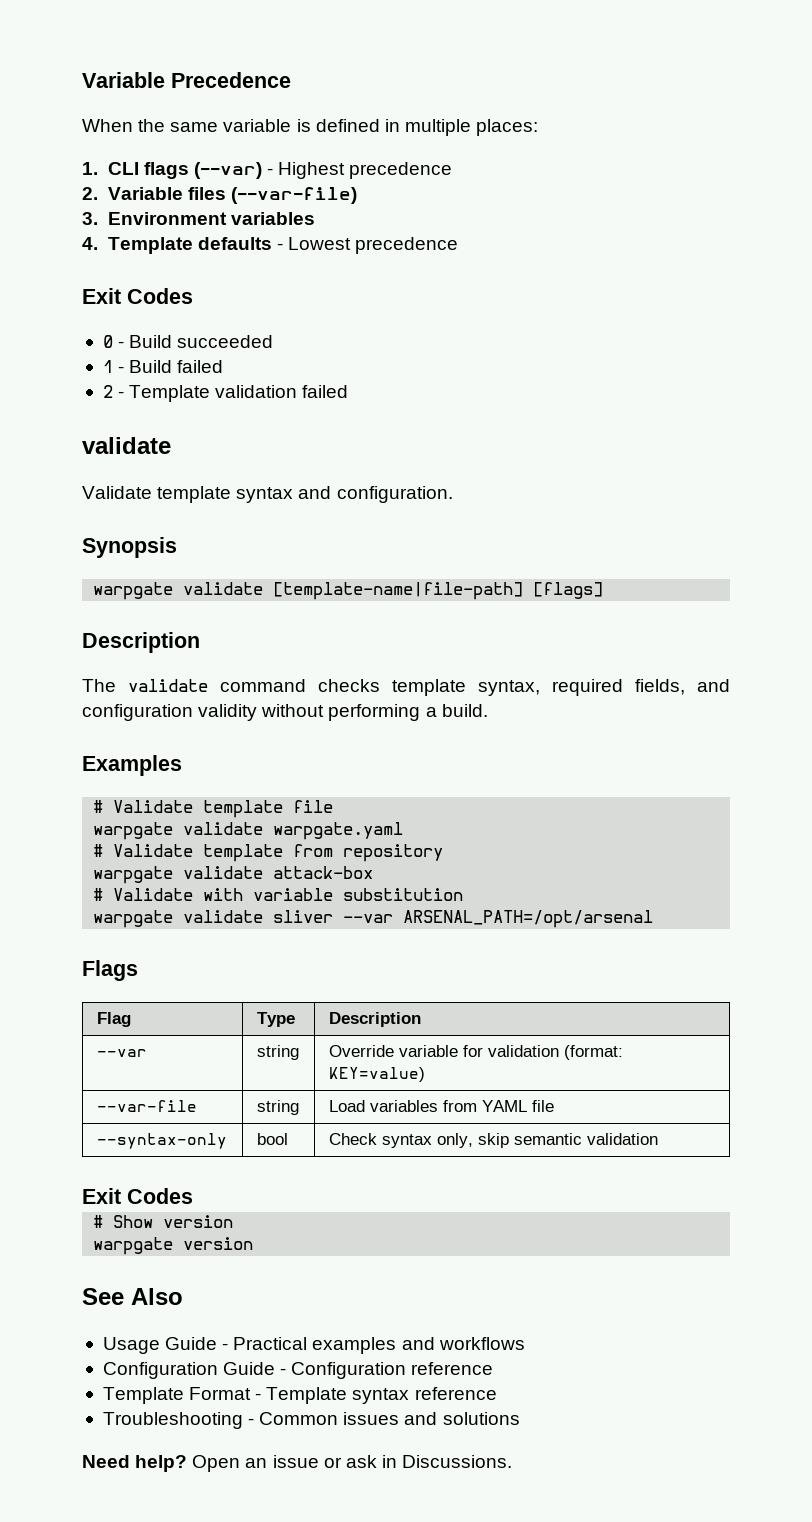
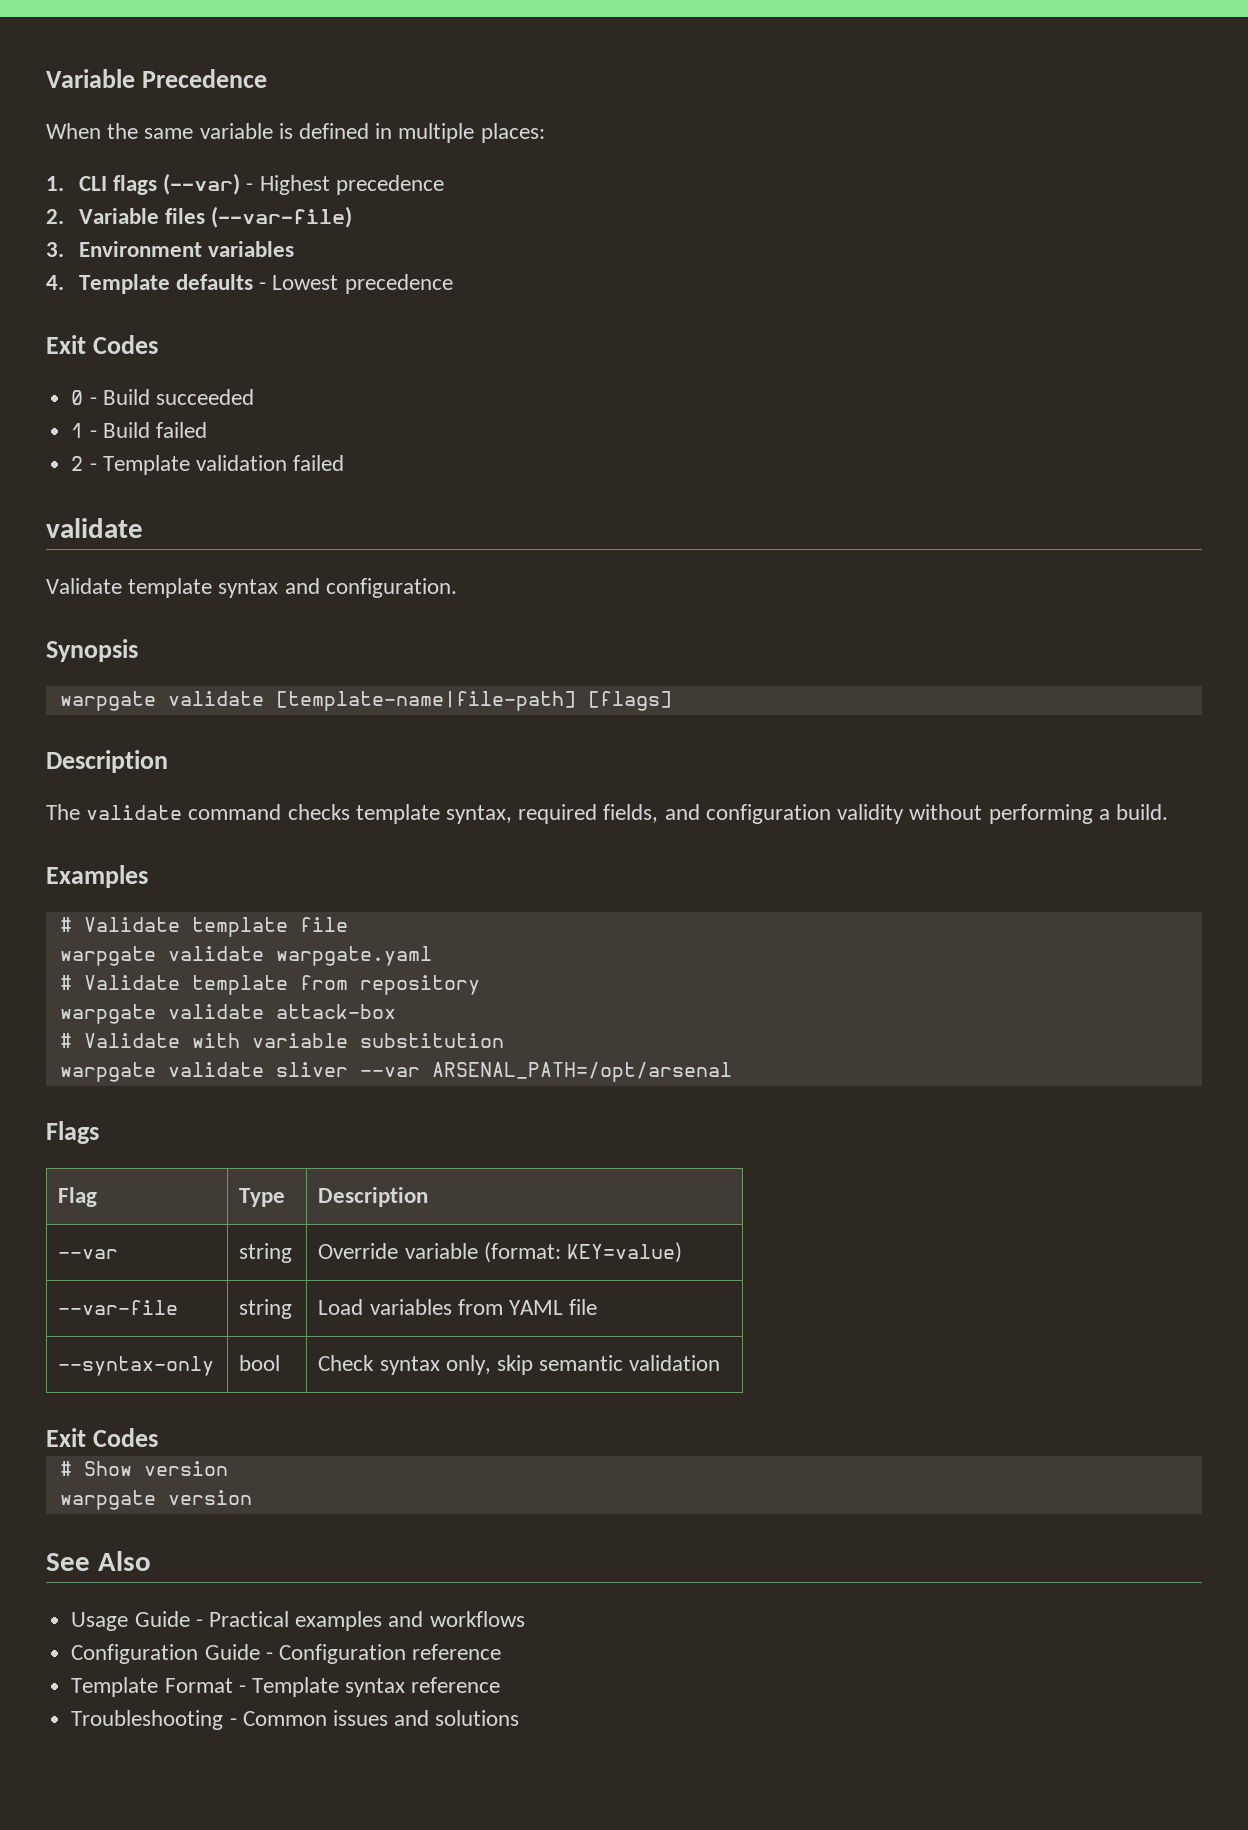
- --var | string | Override variable for validation (format: KEY=value)
+ --var | string | Override variable (format: KEY=value)
- Need help? Open an issue or ask in Discussions.

